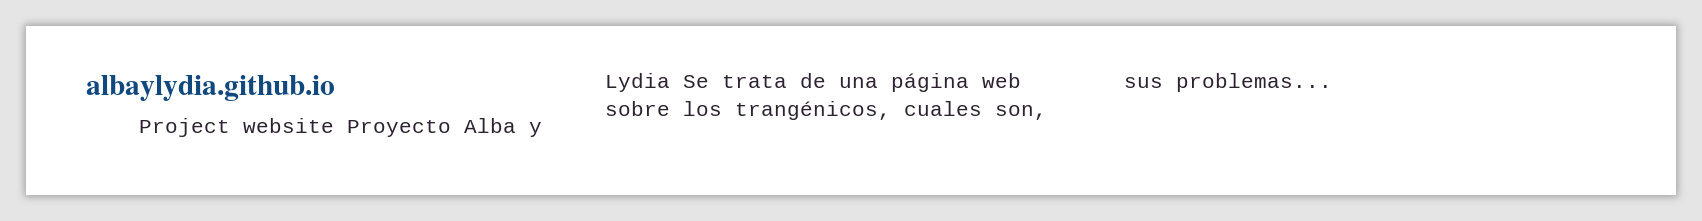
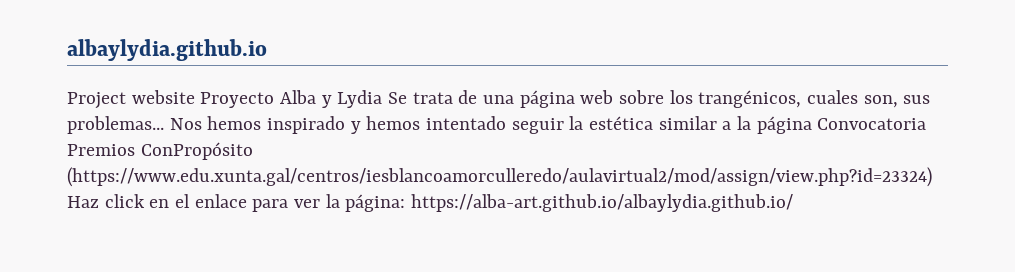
+ Nos hemos inspirado y hemos intentado seguir la estética similar a la página Convocatoria Premios ConPropósito (https://www.edu.xunta.gal/centros/iesblancoamorculleredo/aulavirtual2/mod/assign/view.php?id=23324) Haz click en el enlace para ver la página: https://alba-art.github.io/albaylydia.github.io/

